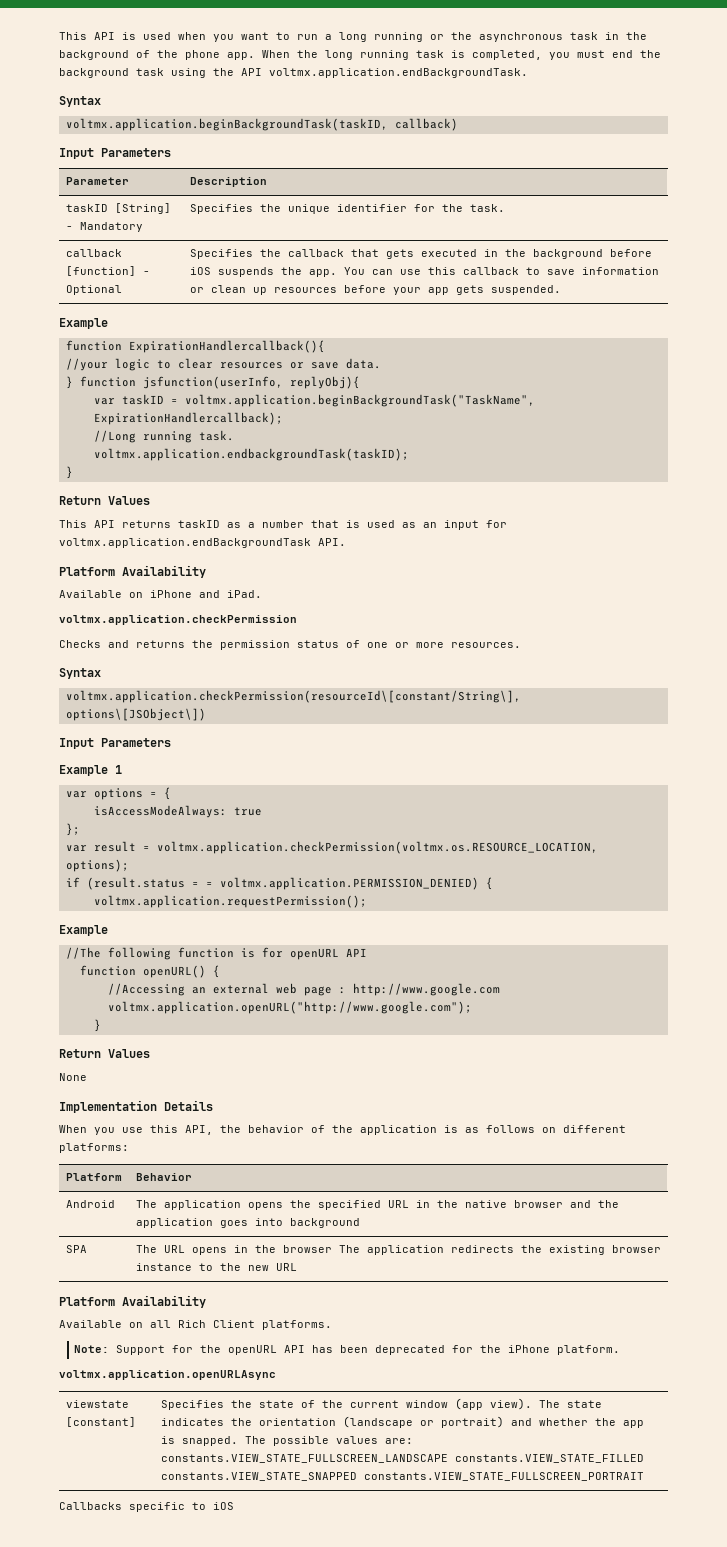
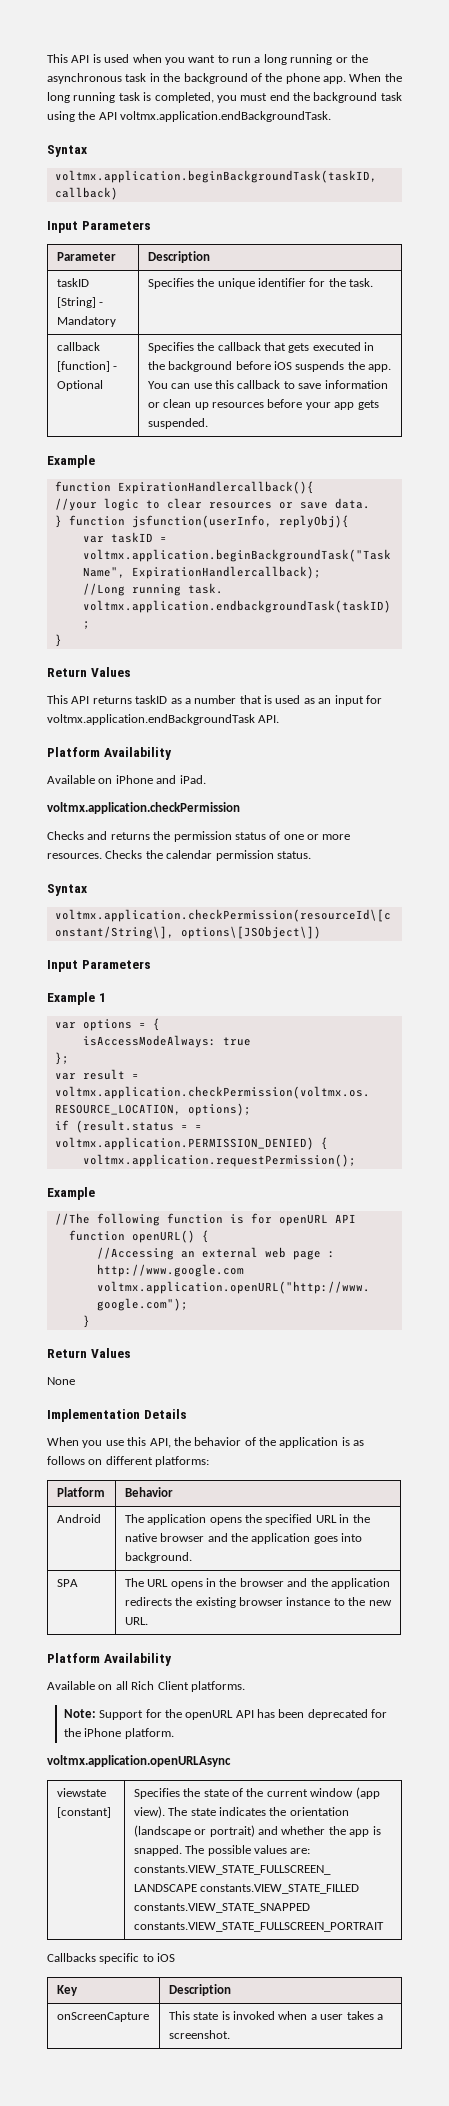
+ Checks the calendar permission status.
- Android | The application opens the specified URL in the native browser and the application goes into background
+ Android | The application opens the specified URL in the native browser and the application goes into background.
- SPA | The URL opens in the browser The application redirects the existing browser instance to the new URL
+ SPA | The URL opens in the browser and the application redirects the existing browser instance to the new URL.
+ Key | Description
+ onScreenCapture | This state is invoked when a user takes a screenshot.

